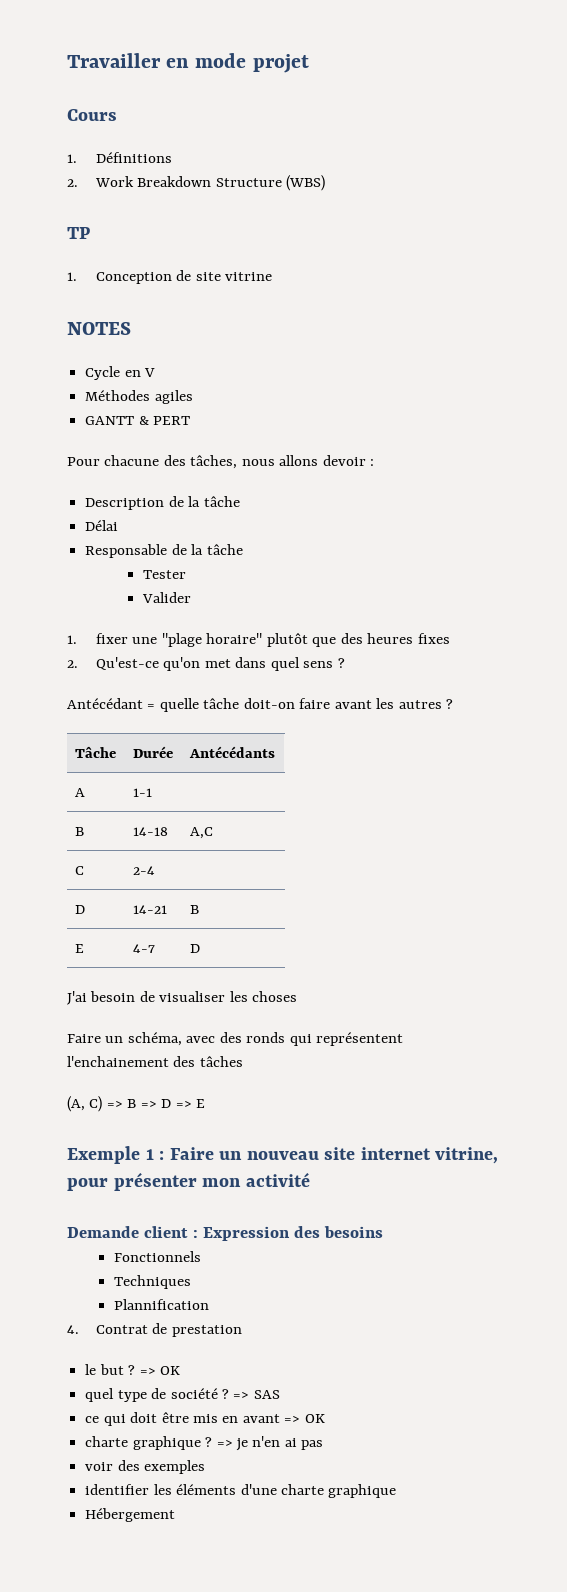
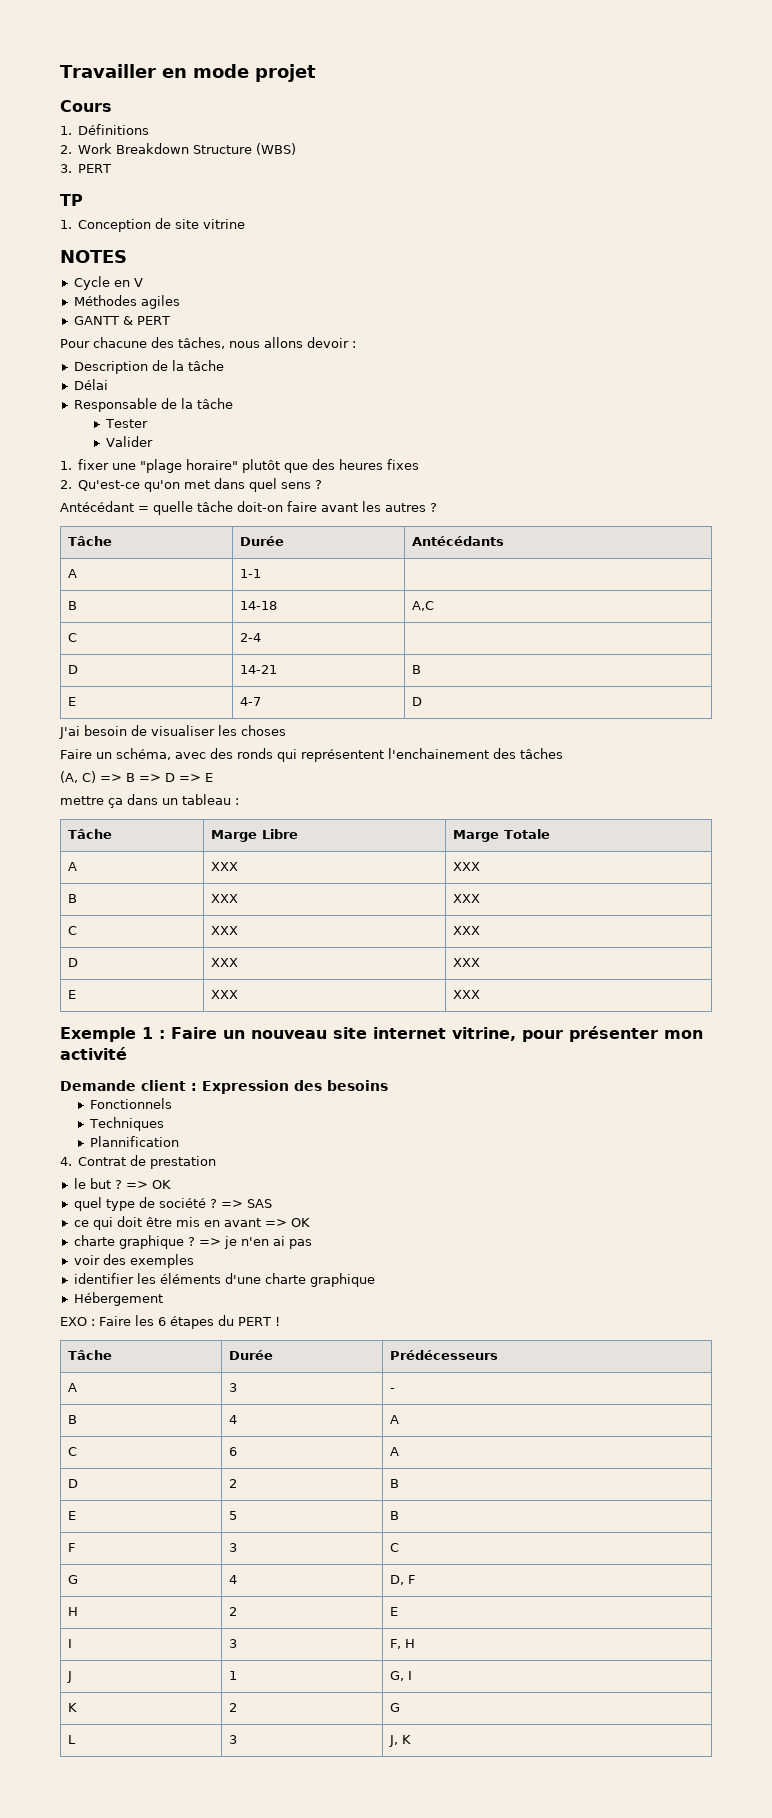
+ 3. PERT
+ mettre ça dans un tableau :
+ Tâche | Marge Libre | Marge Totale
+ A | XXX | XXX
+ B | XXX | XXX
+ C | XXX | XXX
+ D | XXX | XXX
+ E | XXX | XXX
+ EXO : Faire les 6 étapes du PERT !
+ Tâche | Durée | Prédécesseurs
+ A | 3 | -
+ B | 4 | A
+ C | 6 | A
+ D | 2 | B
+ E | 5 | B
+ F | 3 | C
+ G | 4 | D, F
+ H | 2 | E
+ I | 3 | F, H
+ J | 1 | G, I
+ K | 2 | G
+ L | 3 | J, K

